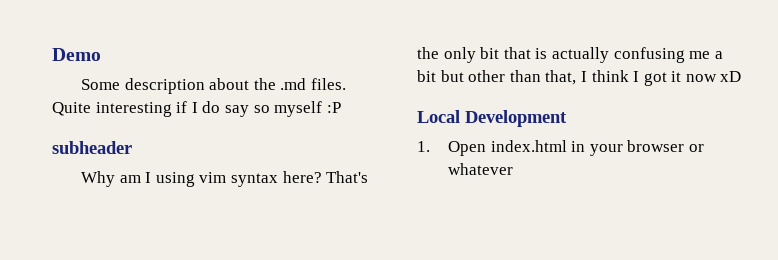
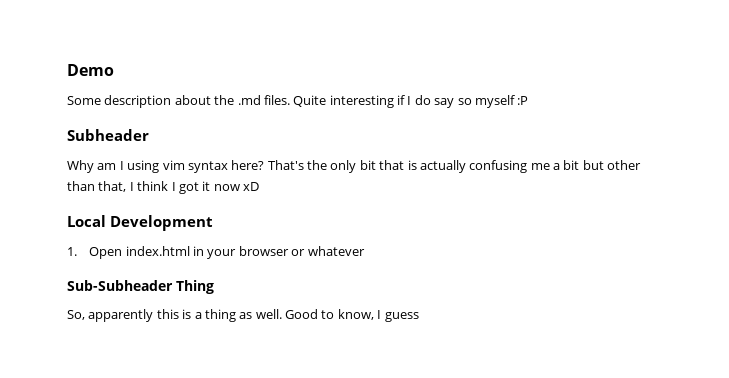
- subheader
+ Subheader
+ Sub-Subheader Thing
+ So, apparently this is a thing as well. Good to know, I guess

